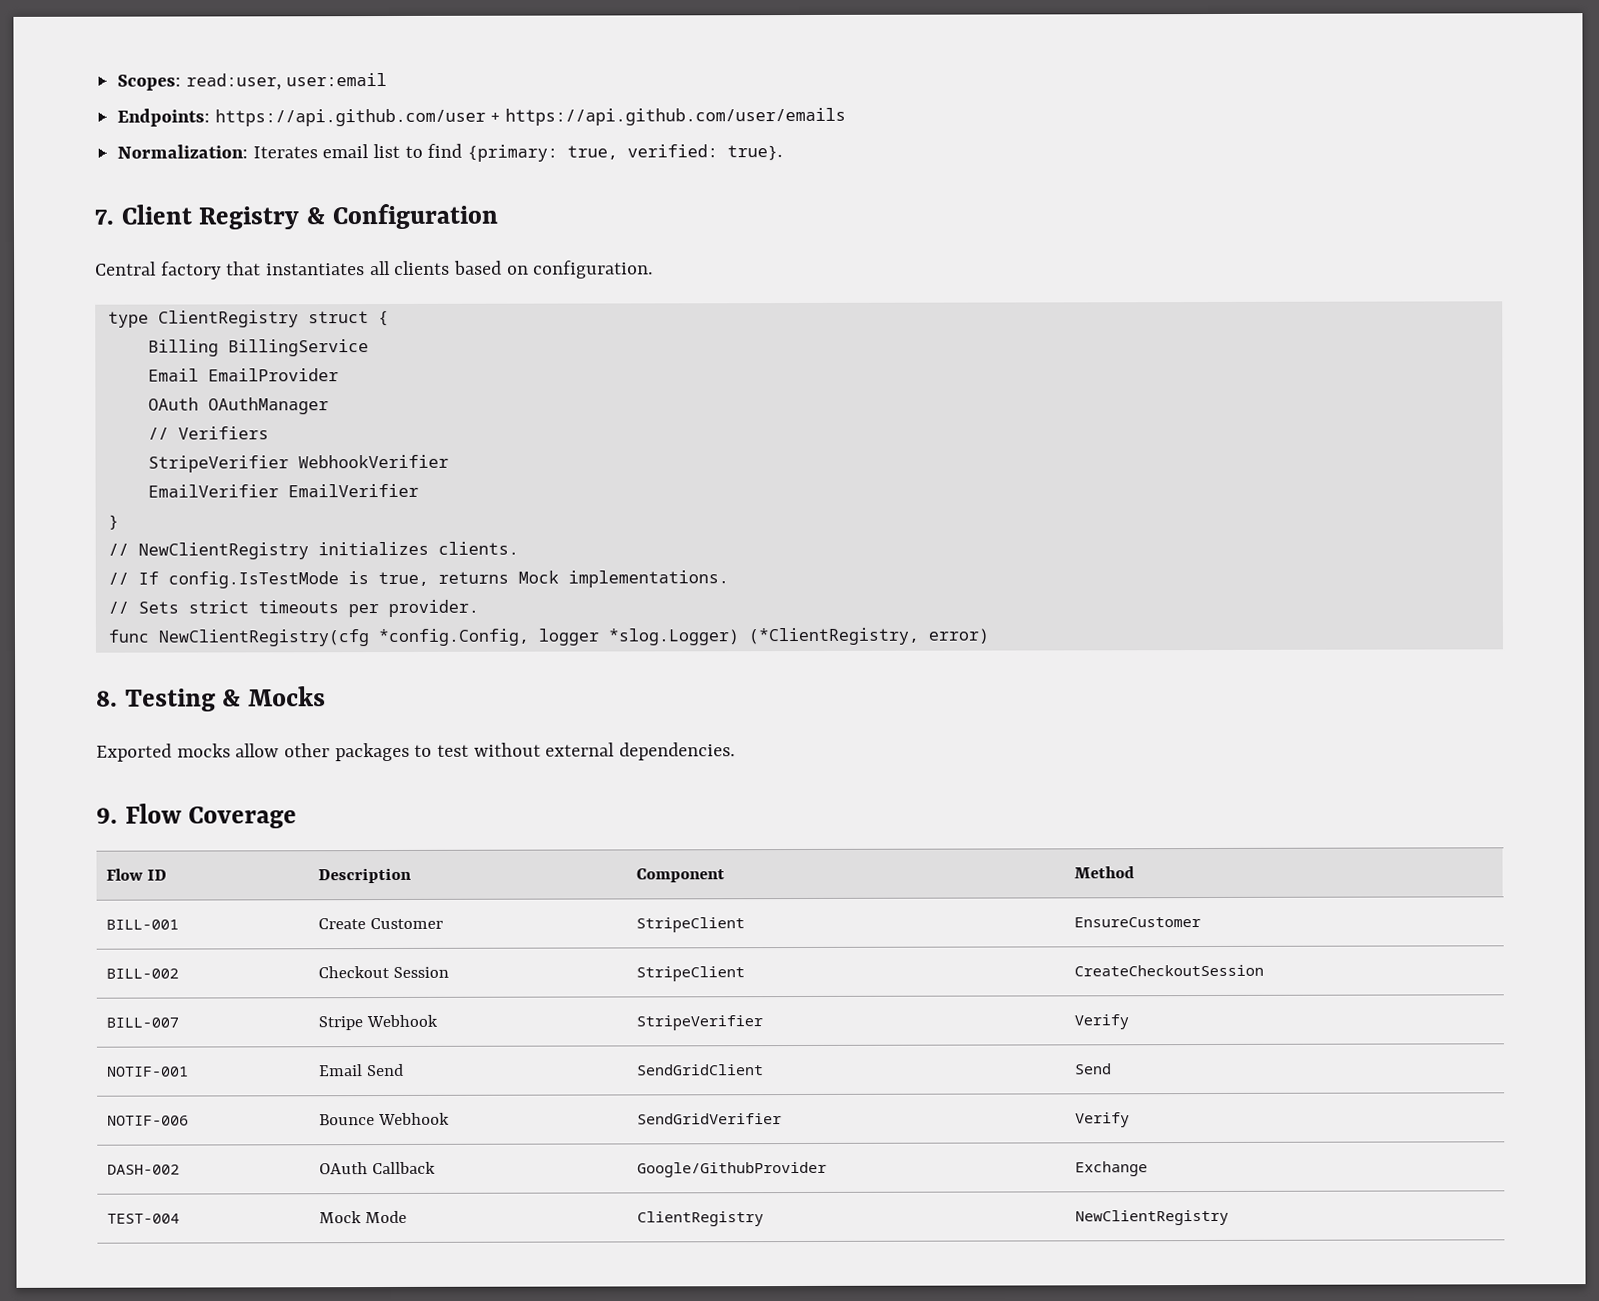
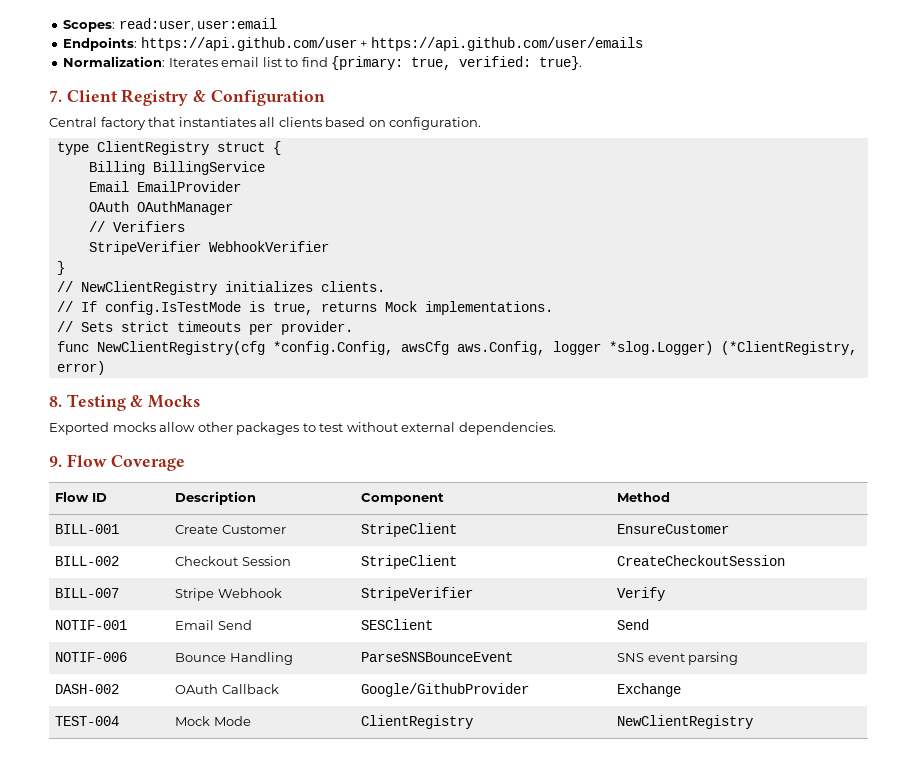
- EmailVerifier EmailVerifier
- func NewClientRegistry(cfg *config.Config, logger *slog.Logger) (*ClientRegistry, error)
+ func NewClientRegistry(cfg *config.Config, awsCfg aws.Config, logger *slog.Logger) (*ClientRegistry, error)
- NOTIF-001 | Email Send | SendGridClient | Send
+ NOTIF-001 | Email Send | SESClient | Send
- NOTIF-006 | Bounce Webhook | SendGridVerifier | Verify
+ NOTIF-006 | Bounce Handling | ParseSNSBounceEvent | SNS event parsing

